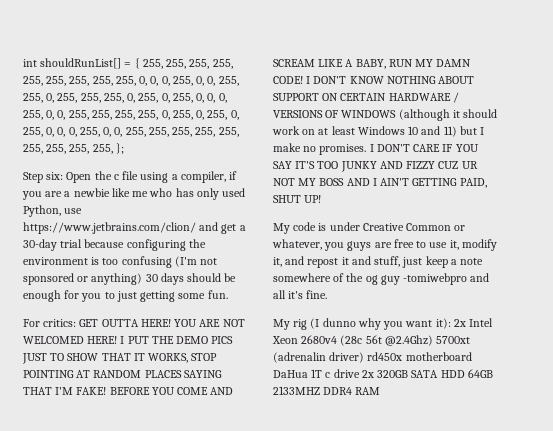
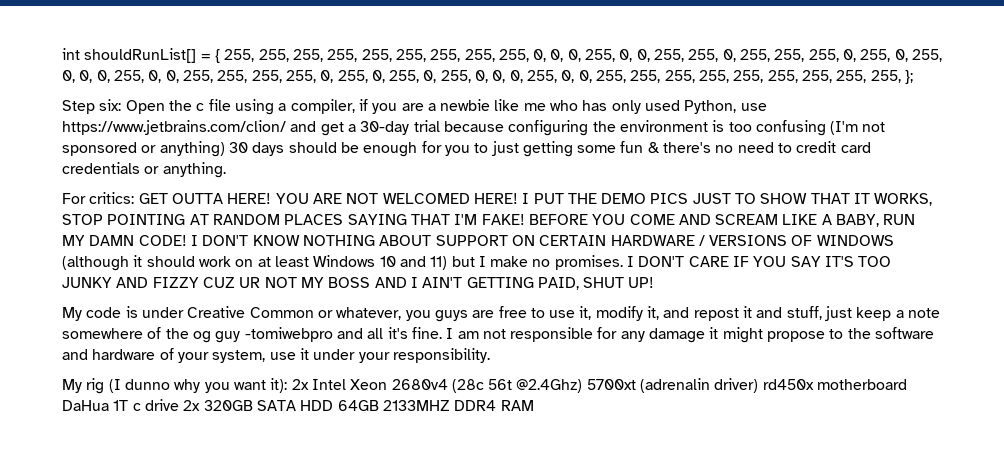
- Step six: Open the c file using a compiler, if you are a newbie like me who has only used Python, use https://www.jetbrains.com/clion/ and get a 30-day trial because configuring the environment is too confusing (I'm not sponsored or anything) 30 days should be enough for you to just getting some fun.
+ Step six: Open the c file using a compiler, if you are a newbie like me who has only used Python, use https://www.jetbrains.com/clion/ and get a 30-day trial because configuring the environment is too confusing (I'm not sponsored or anything) 30 days should be enough for you to just getting some fun & there's no need to credit card credentials or anything.
+ I am not responsible for any damage it might propose to the software and hardware of your system, use it under your responsibility.

